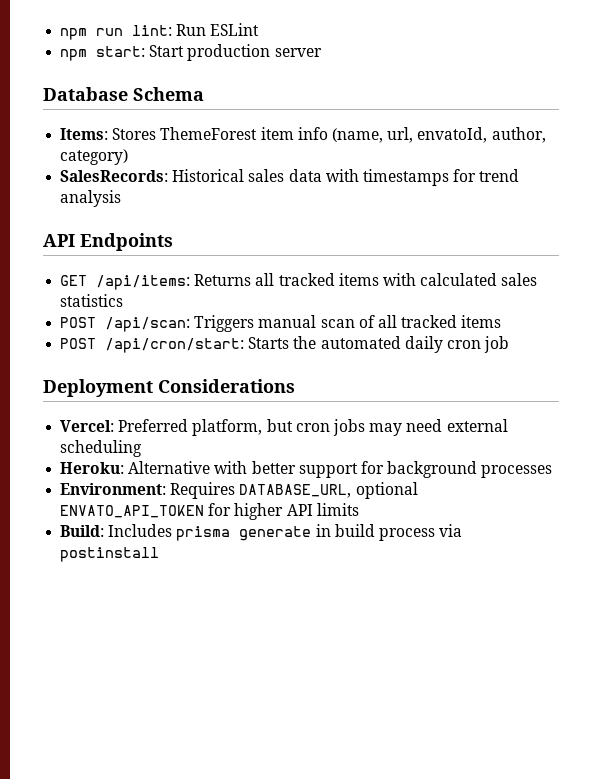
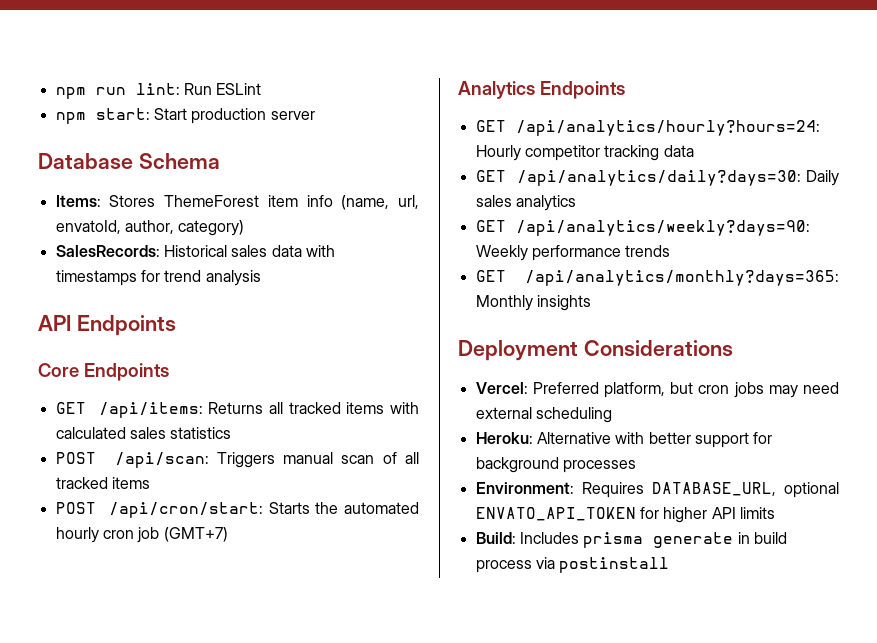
+ Core Endpoints
- POST /api/cron/start: Starts the automated daily cron job
+ POST /api/cron/start: Starts the automated hourly cron job (GMT+7)
+ Analytics Endpoints
+ GET /api/analytics/hourly?hours=24: Hourly competitor tracking data
+ GET /api/analytics/daily?days=30: Daily sales analytics
+ GET /api/analytics/weekly?days=90: Weekly performance trends
+ GET /api/analytics/monthly?days=365: Monthly insights

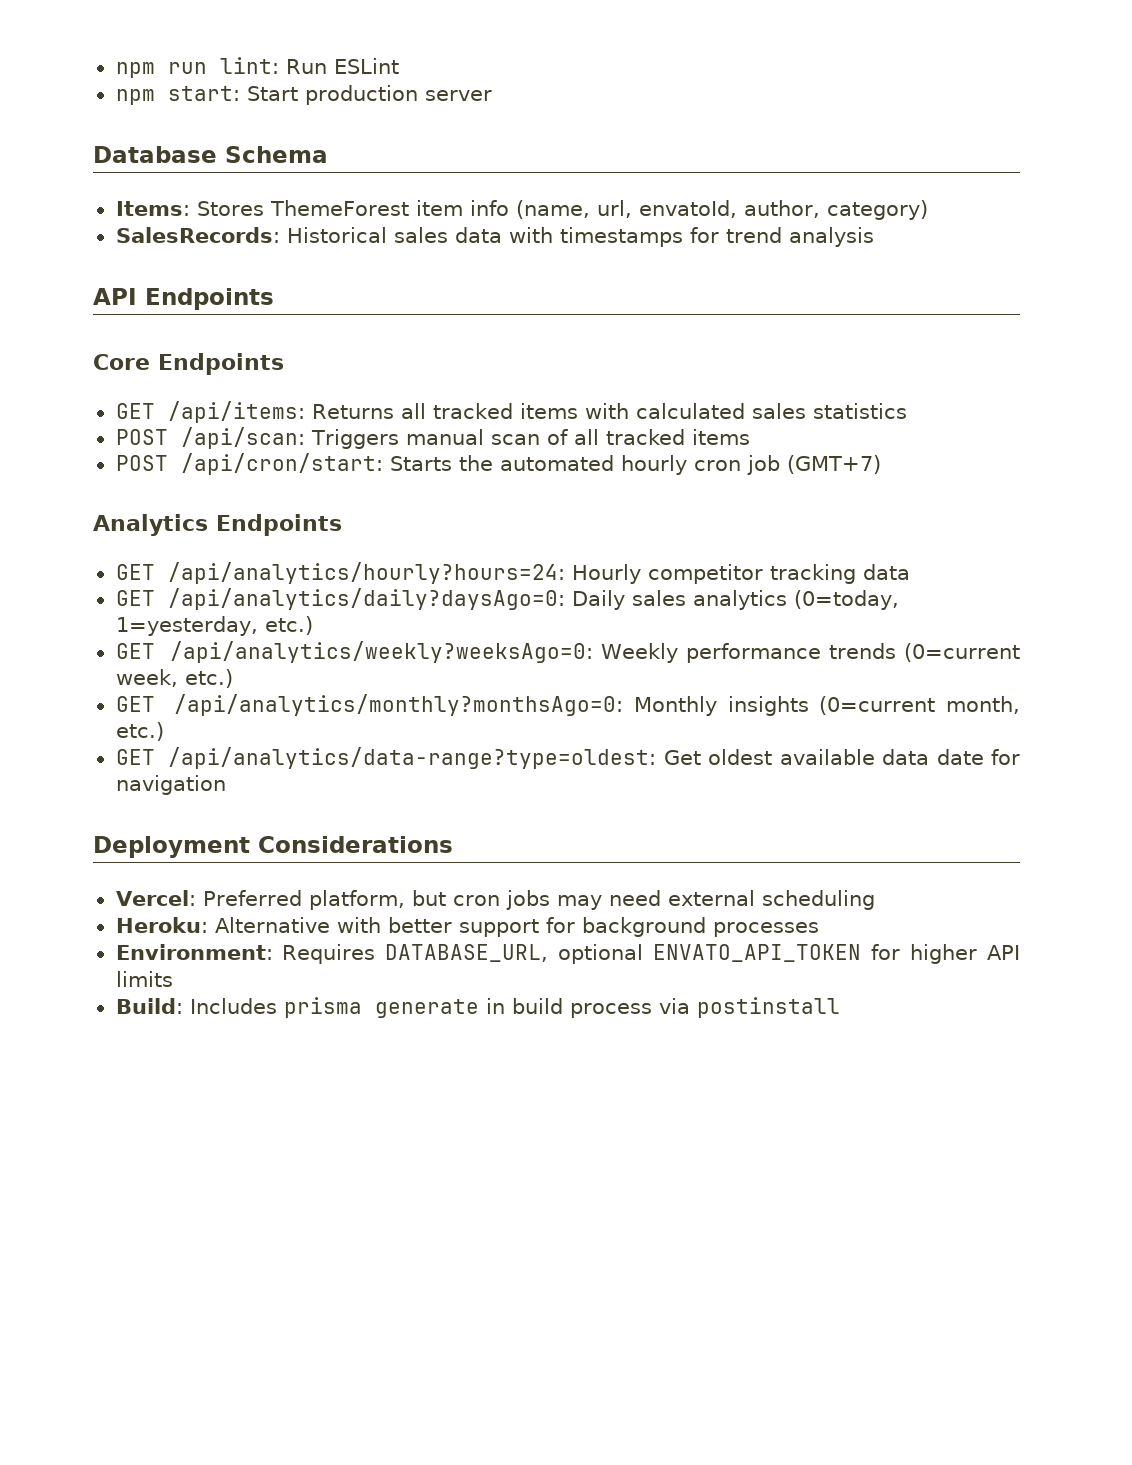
- GET /api/analytics/daily?days=30: Daily sales analytics
- GET /api/analytics/weekly?days=90: Weekly performance trends
- GET /api/analytics/monthly?days=365: Monthly insights
+ GET /api/analytics/daily?daysAgo=0: Daily sales analytics (0=today, 1=yesterday, etc.)
+ GET /api/analytics/weekly?weeksAgo=0: Weekly performance trends (0=current week, etc.)
+ GET /api/analytics/monthly?monthsAgo=0: Monthly insights (0=current month, etc.)
+ GET /api/analytics/data-range?type=oldest: Get oldest available data date for navigation

